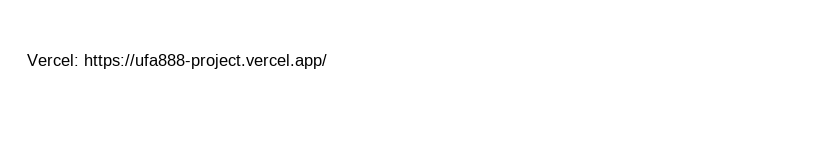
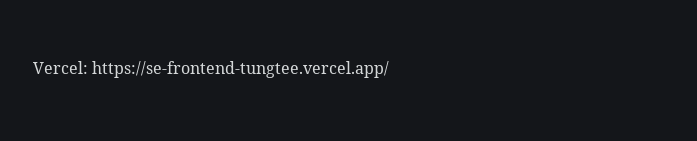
- Vercel: https://ufa888-project.vercel.app/
+ Vercel: https://se-frontend-tungtee.vercel.app/

